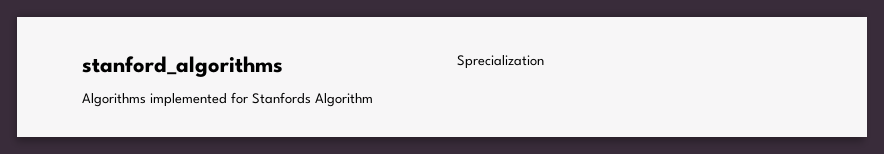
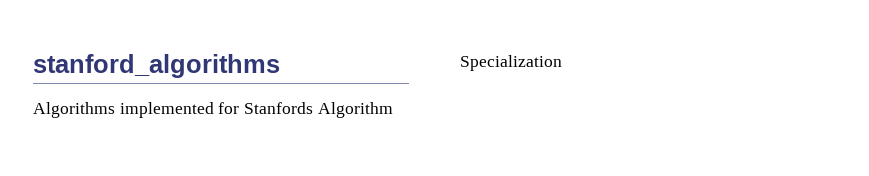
- Algorithms implemented for Stanfords Algorithm Sprecialization
+ Algorithms implemented for Stanfords Algorithm Specialization

